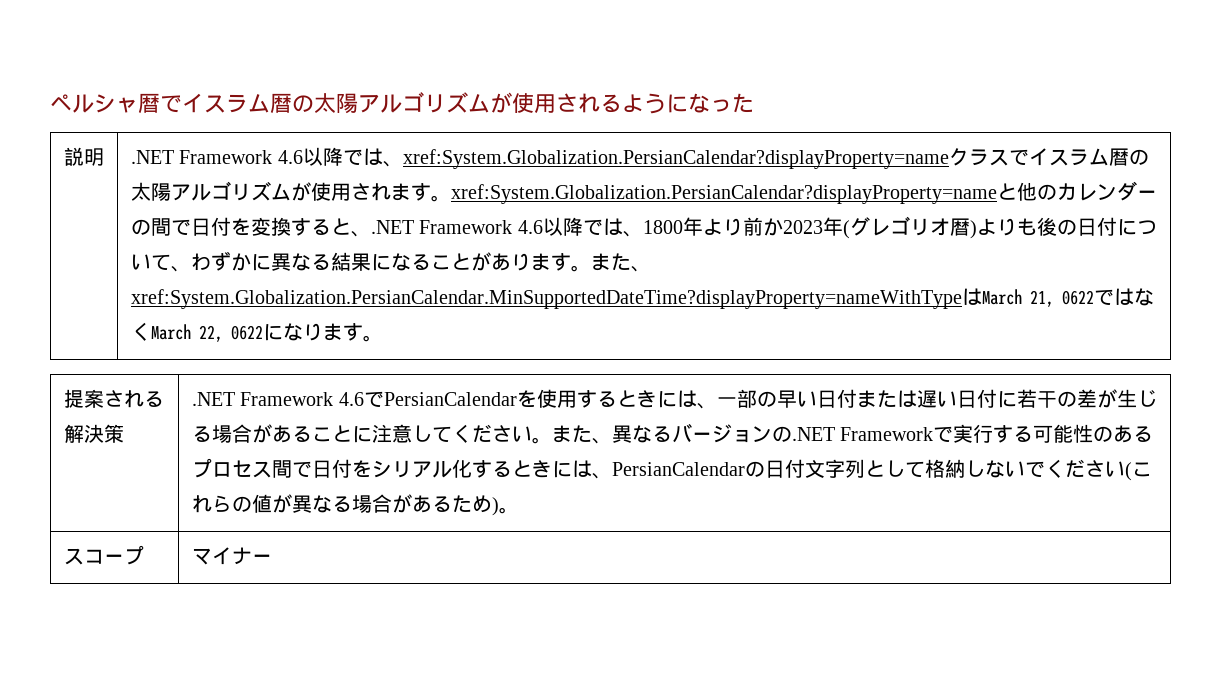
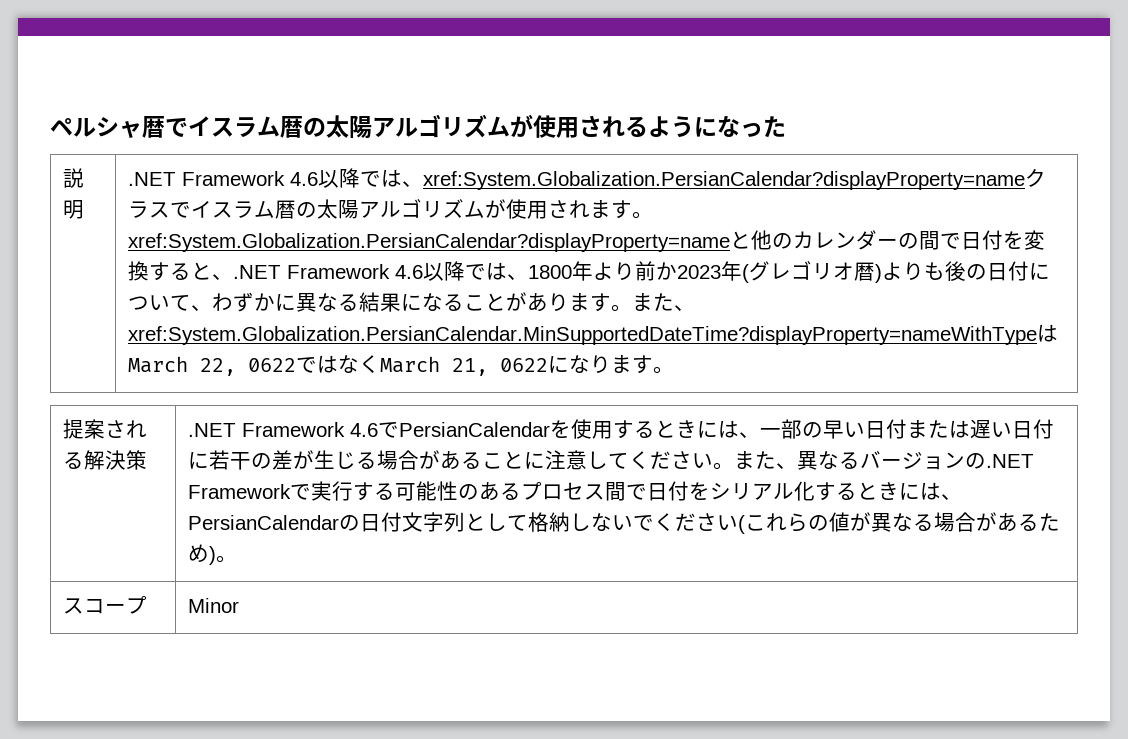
- また、xref:System.Globalization.PersianCalendar.MinSupportedDateTime?displayProperty=nameWithTypeはMarch 21, 0622ではなくMarch 22, 0622になります。
+ また、xref:System.Globalization.PersianCalendar.MinSupportedDateTime?displayProperty=nameWithTypeはMarch 22, 0622ではなくMarch 21, 0622になります。
- スコープ | マイナー
+ スコープ | Minor

